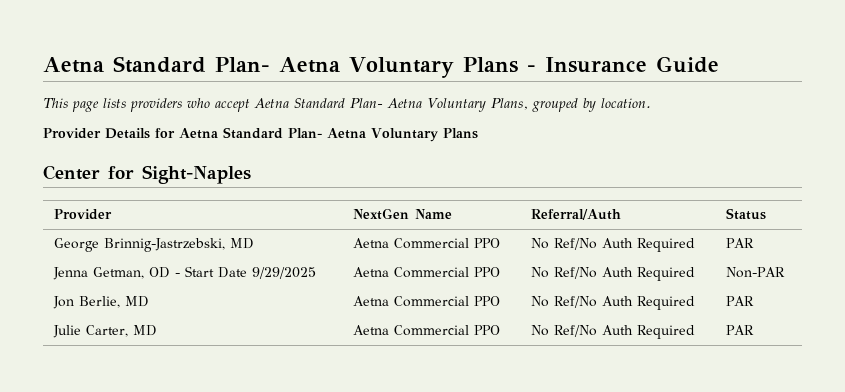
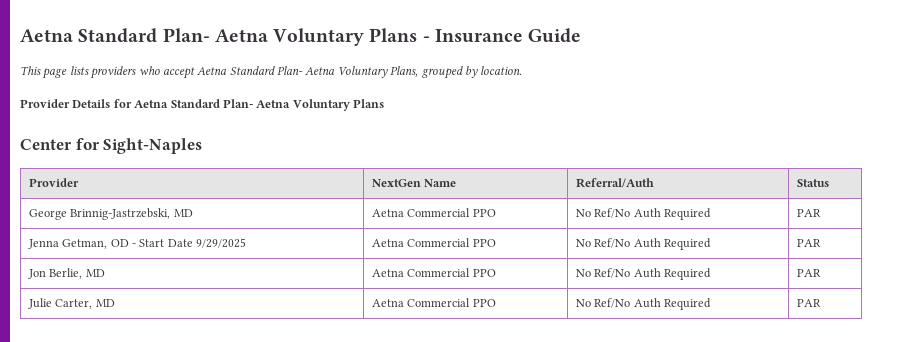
- Jenna Getman, OD - Start Date 9/29/2025 | Aetna Commercial PPO | No Ref/No Auth Required | Non-PAR
+ Jenna Getman, OD - Start Date 9/29/2025 | Aetna Commercial PPO | No Ref/No Auth Required | PAR

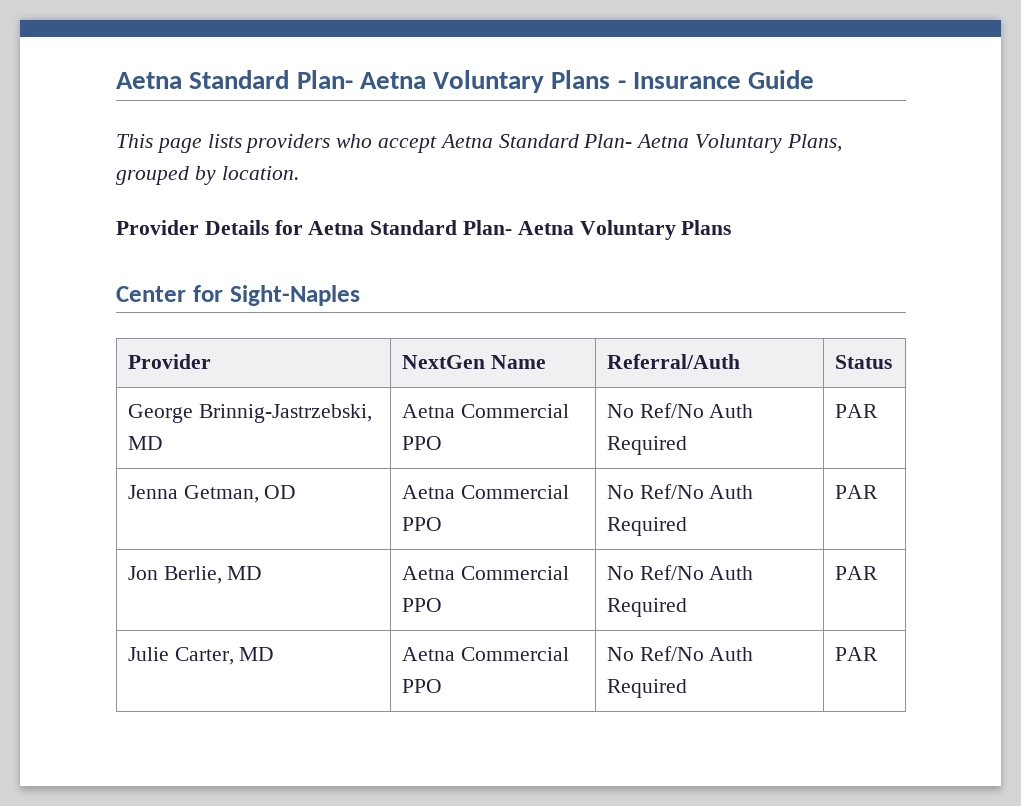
- Jenna Getman, OD - Start Date 9/29/2025 | Aetna Commercial PPO | No Ref/No Auth Required | PAR
+ Jenna Getman, OD | Aetna Commercial PPO | No Ref/No Auth Required | PAR

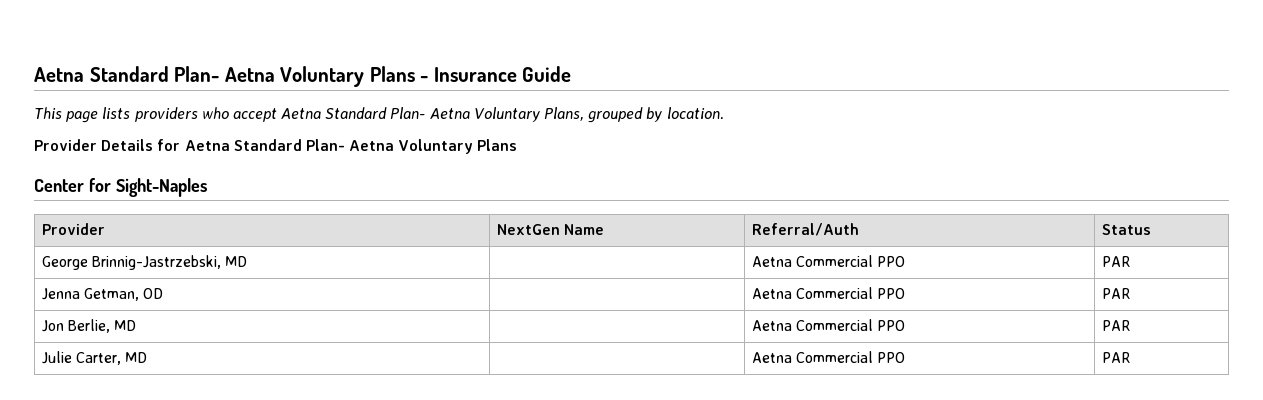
- George Brinnig-Jastrzebski, MD | Aetna Commercial PPO | No Ref/No Auth Required | PAR
+ George Brinnig-Jastrzebski, MD | | Aetna Commercial PPO | PAR
- Jenna Getman, OD | Aetna Commercial PPO | No Ref/No Auth Required | PAR
+ Jenna Getman, OD | | Aetna Commercial PPO | PAR
- Jon Berlie, MD | Aetna Commercial PPO | No Ref/No Auth Required | PAR
+ Jon Berlie, MD | | Aetna Commercial PPO | PAR
- Julie Carter, MD | Aetna Commercial PPO | No Ref/No Auth Required | PAR
+ Julie Carter, MD | | Aetna Commercial PPO | PAR

